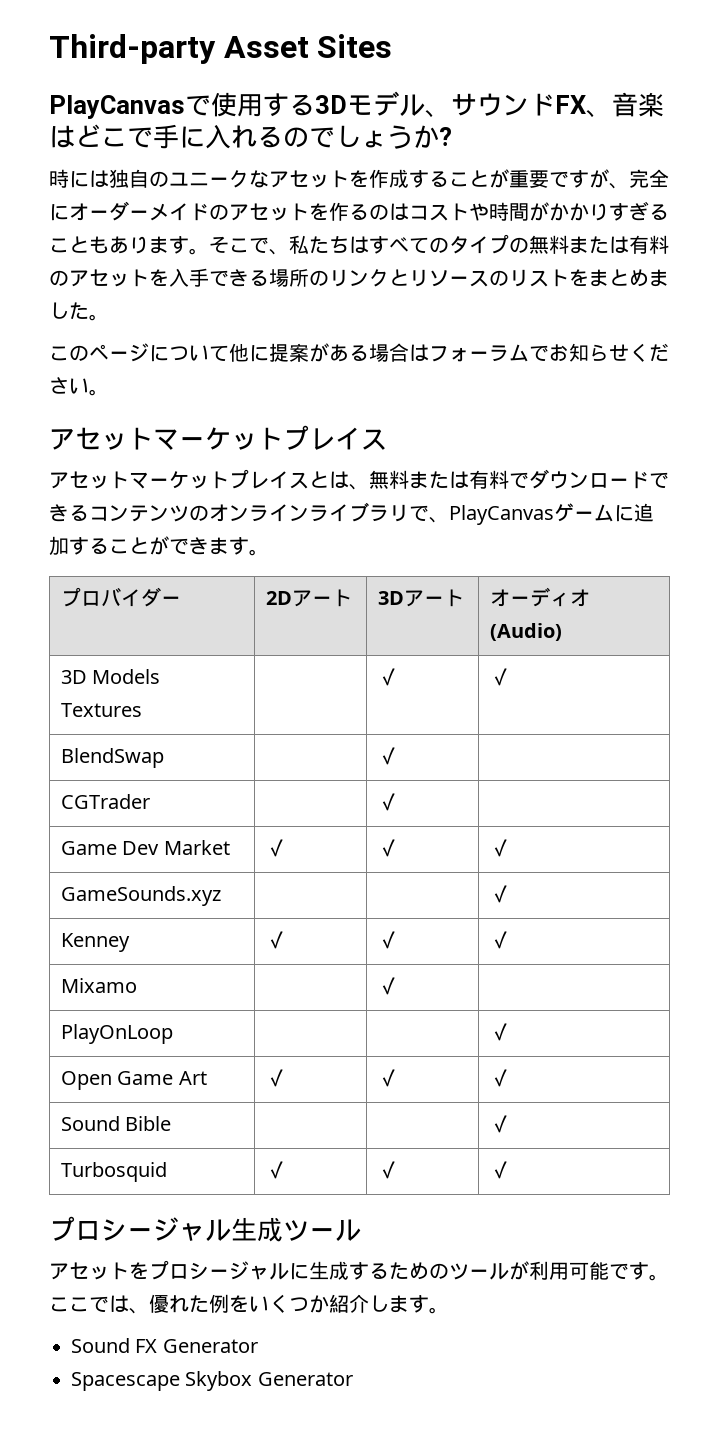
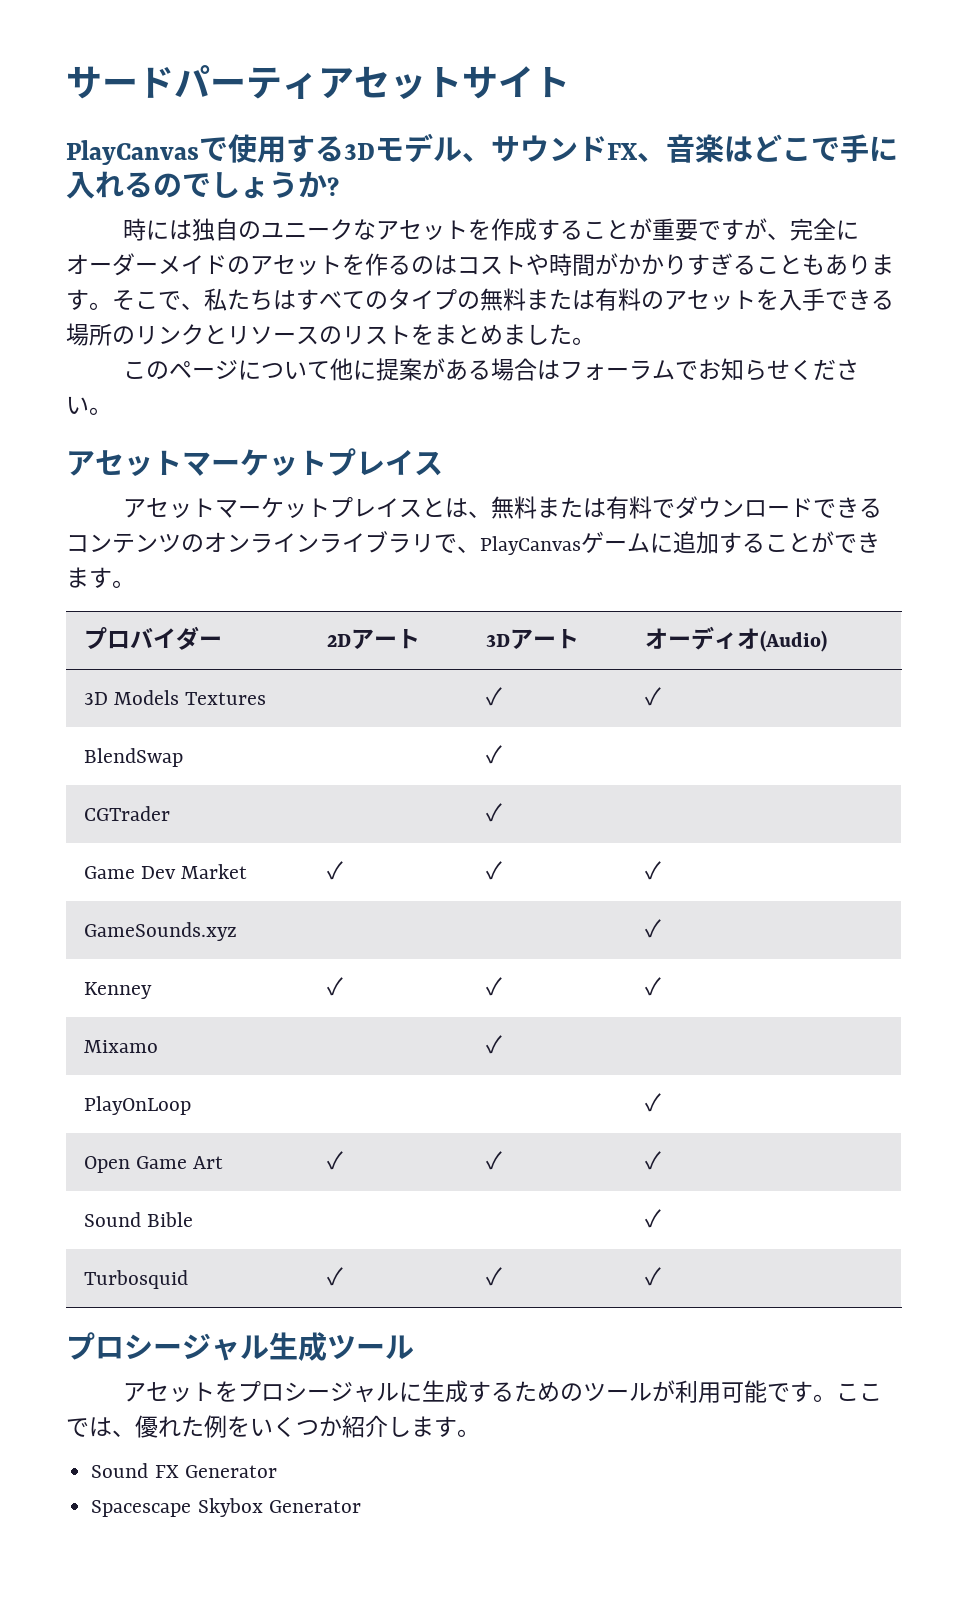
- Third-party Asset Sites
+ サードパーティアセットサイト

